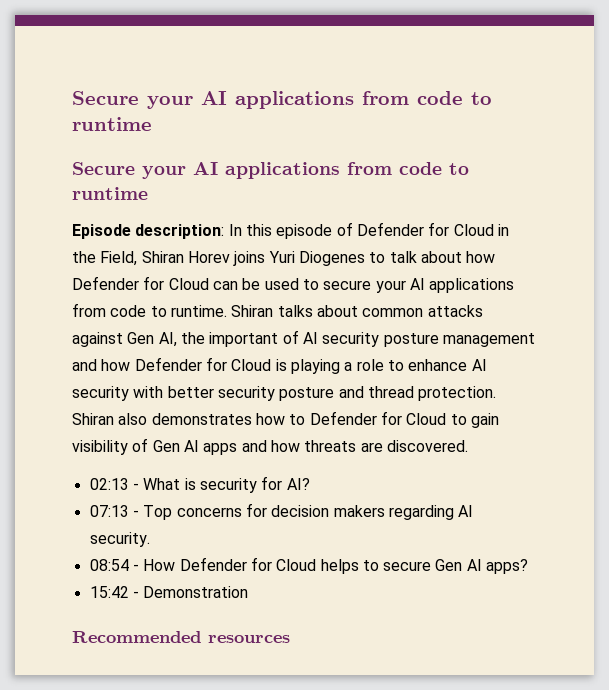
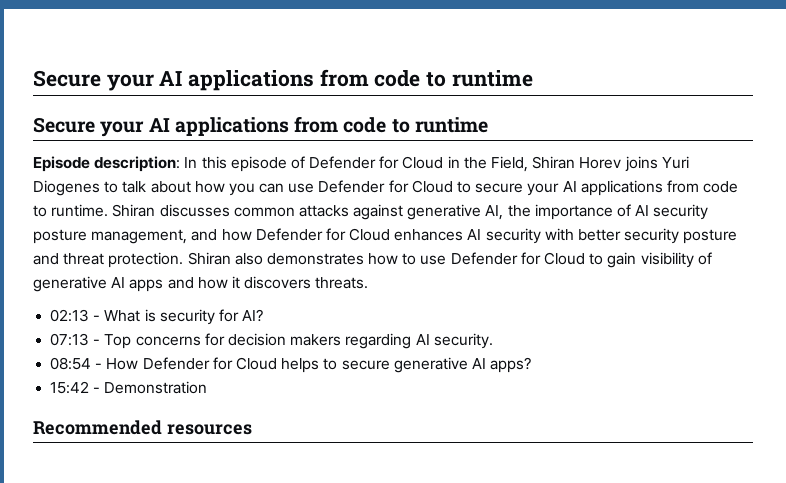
- Episode description: In this episode of Defender for Cloud in the Field, Shiran Horev joins Yuri Diogenes to talk about how Defender for Cloud can be used to secure your AI applications from code to runtime.
+ Episode description: In this episode of Defender for Cloud in the Field, Shiran Horev joins Yuri Diogenes to talk about how you can use Defender for Cloud to secure your AI applications from code to runtime.
- Shiran talks about common attacks against Gen AI, the important of AI security posture management and how Defender for Cloud is playing a role to enhance AI security with better security posture and thread protection.
+ Shiran discusses common attacks against generative AI, the importance of AI security posture management, and how Defender for Cloud enhances AI security with better security posture and threat protection.
- Shiran also demonstrates how to Defender for Cloud to gain visibility of Gen AI apps and how threats are discovered.
+ Shiran also demonstrates how to use Defender for Cloud to gain visibility of generative AI apps and how it discovers threats.
- 08:54 - How Defender for Cloud helps to secure Gen AI apps?
+ 08:54 - How Defender for Cloud helps to secure generative AI apps?

